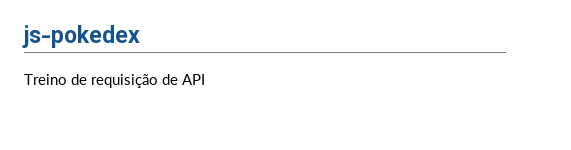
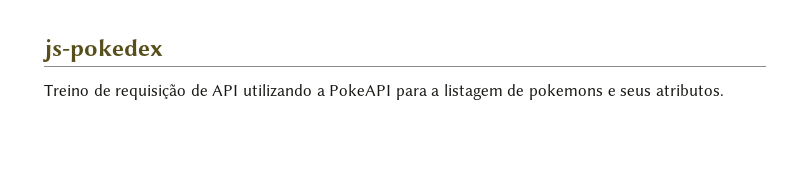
- Treino de requisição de API
+ Treino de requisição de API utilizando a PokeAPI para a listagem de pokemons e seus atributos.

